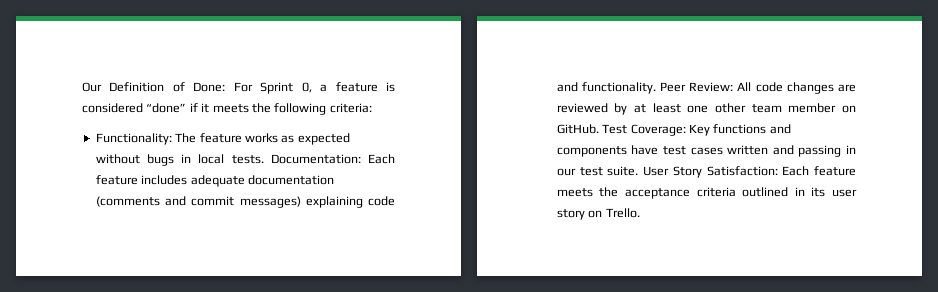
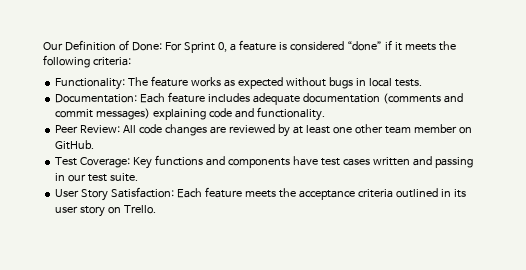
- The feature works as expected without bugs in local tests. Documentation:
+ The feature works as expected without bugs in local tests.
+ Documentation:
- Each feature includes adequate documentation (comments and commit messages) explaining code and functionality. Peer Review:
+ Each feature includes adequate documentation (comments and commit messages) explaining code and functionality.
+ Peer Review:
- All code changes are reviewed by at least one other team member on GitHub. Test Coverage:
+ All code changes are reviewed by at least one other team member on GitHub.
+ Test Coverage:
- Key functions and components have test cases written and passing in our test suite. User Story Satisfaction:
+ Key functions and components have test cases written and passing in our test suite.
+ User Story Satisfaction:

